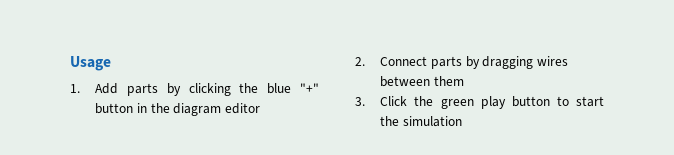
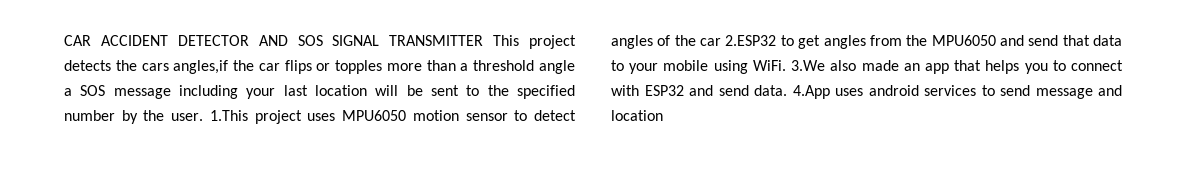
- Usage
- 1. Add parts by clicking the blue "+" button in the diagram editor
- 2. Connect parts by dragging wires between them
- 3. Click the green play button to start the simulation
+ CAR ACCIDENT DETECTOR AND SOS SIGNAL TRANSMITTER This project detects the cars angles,if the car flips or topples more than a threshold angle a SOS message including your last location will be sent to the specified number by the user. 1.This project uses MPU6050 motion sensor to detect angles of the car 2.ESP32 to get angles from the MPU6050 and send that data to your mobile using WiFi. 3.We also made an app that helps you to connect with ESP32 and send data. 4.App uses android services to send message and location

